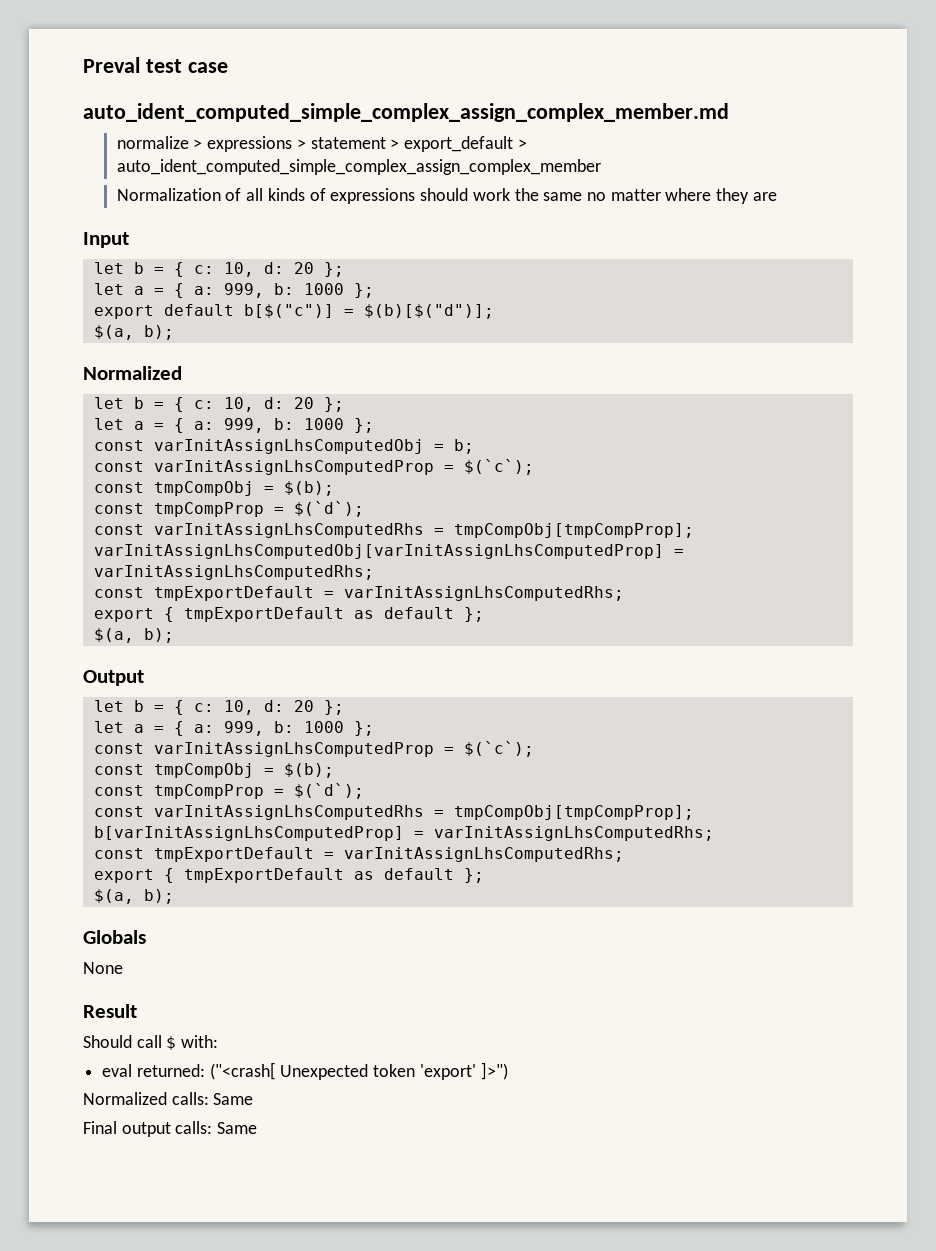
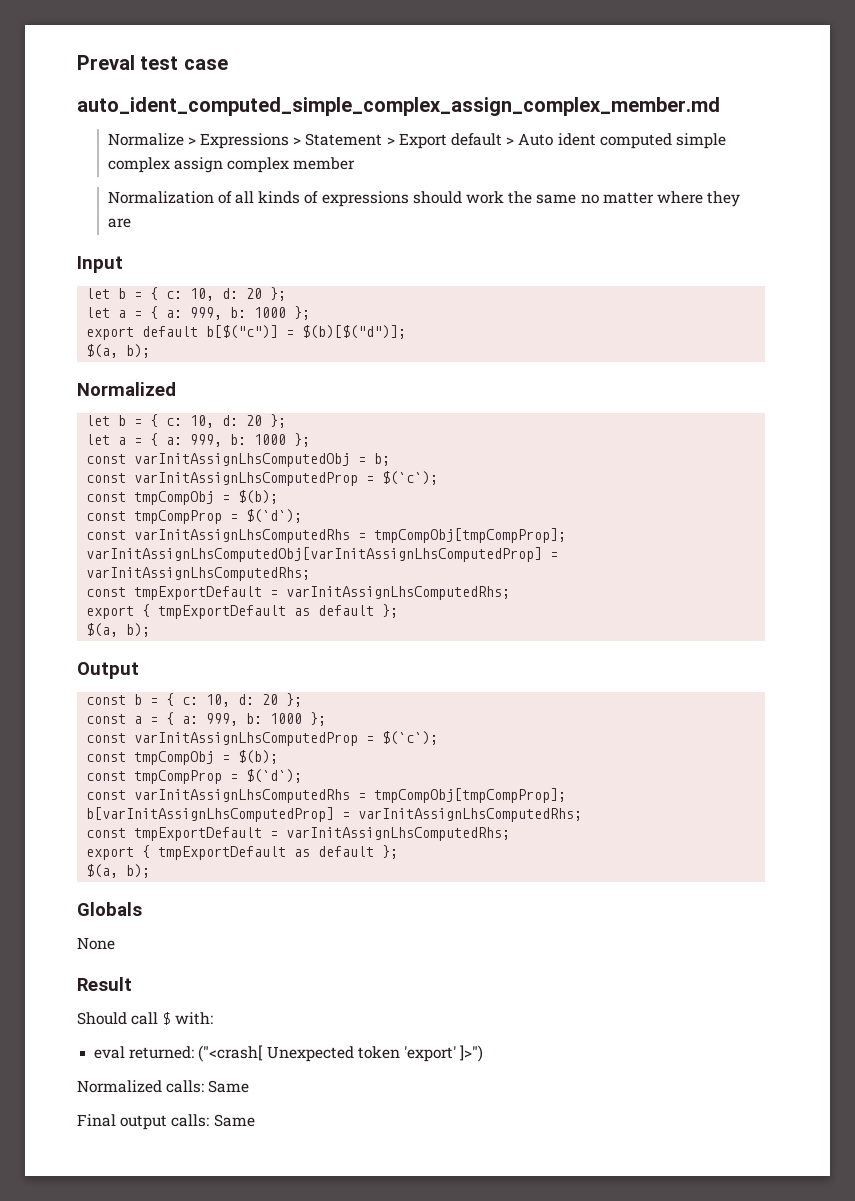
- normalize > expressions > statement > export_default > auto_ident_computed_simple_complex_assign_complex_member
+ Normalize > Expressions > Statement > Export default > Auto ident computed simple complex assign complex member
  Output
- let b = { c: 10, d: 20 };
- let a = { a: 999, b: 1000 };
+ const b = { c: 10, d: 20 };
+ const a = { a: 999, b: 1000 };

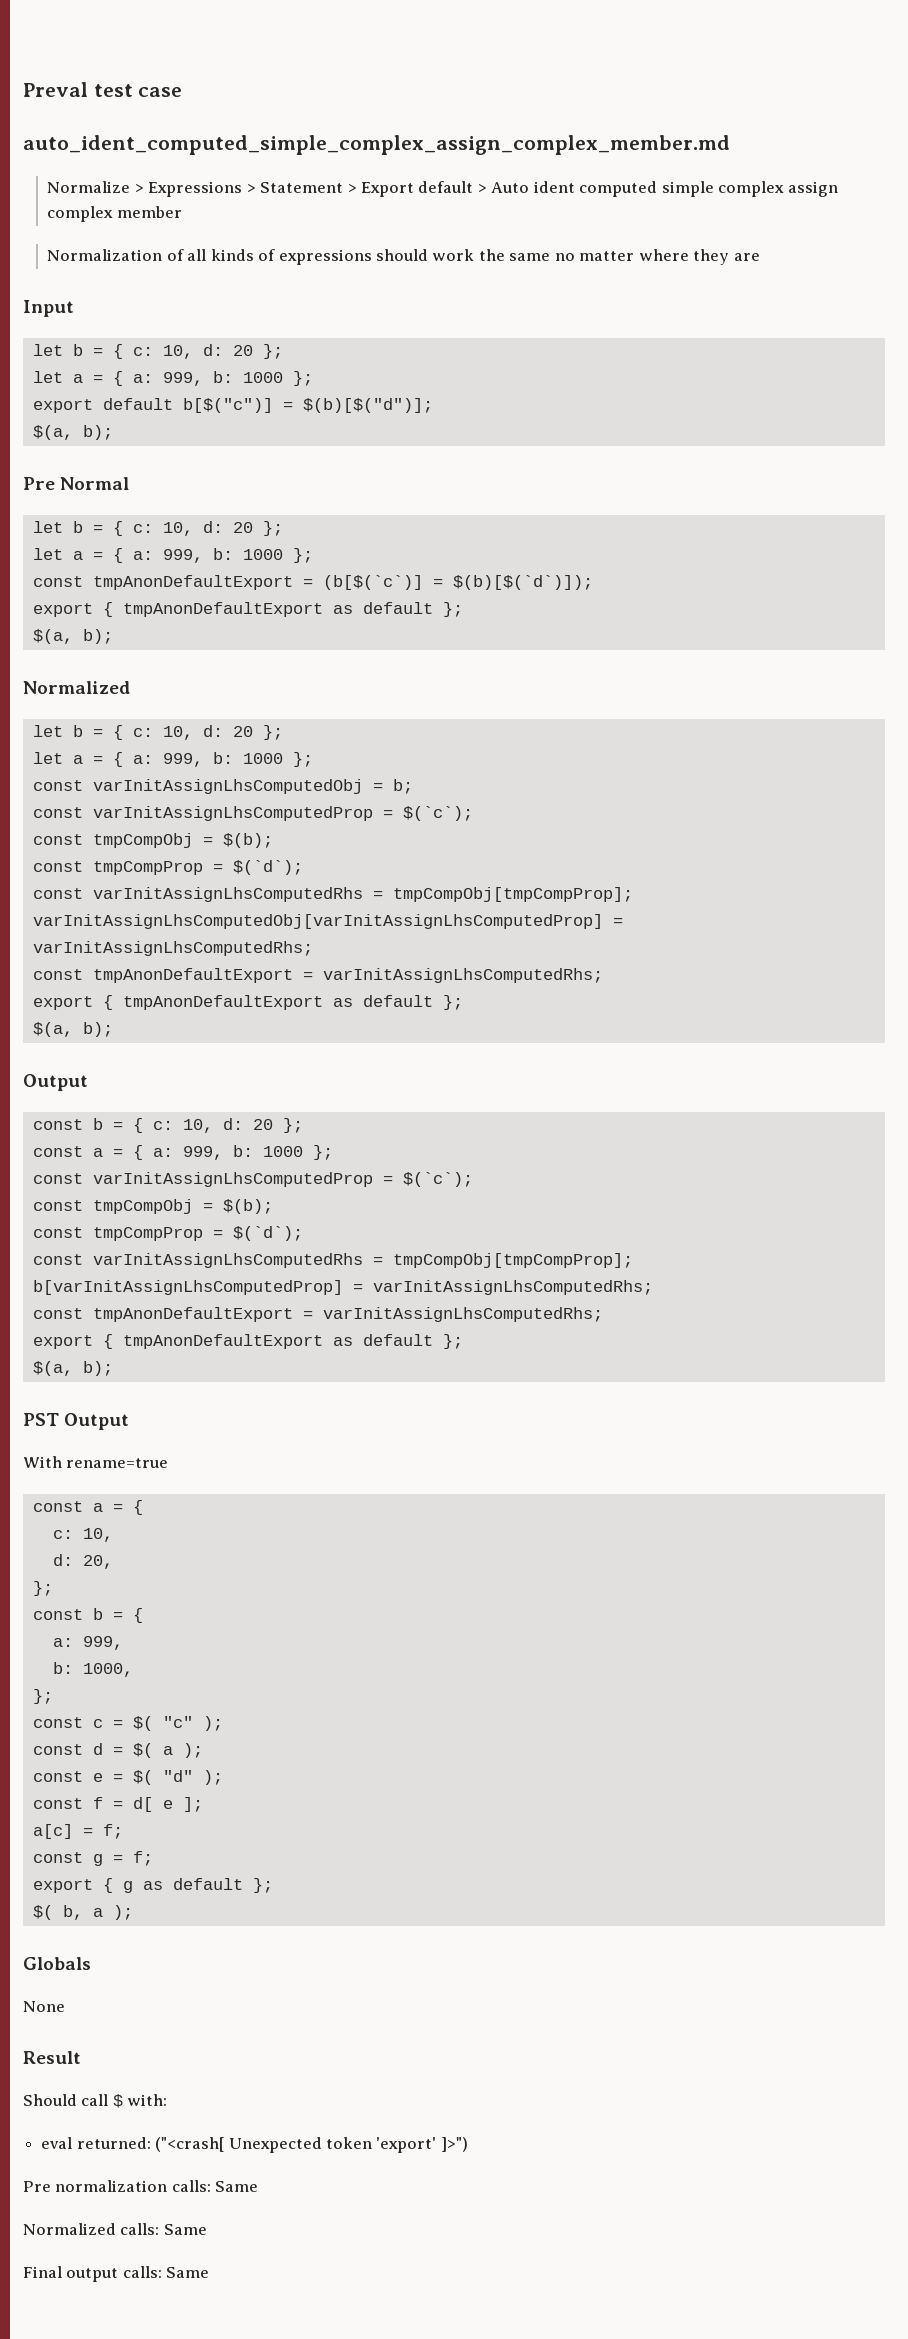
+ Pre Normal
+ let b = { c: 10, d: 20 };
+ let a = { a: 999, b: 1000 };
+ const tmpAnonDefaultExport = (b[$(`c`)] = $(b)[$(`d`)]);
+ export { tmpAnonDefaultExport as default };
+ $(a, b);
  varInitAssignLhsComputedObj[varInitAssignLhsComputedProp] = varInitAssignLhsComputedRhs;
- const tmpExportDefault = varInitAssignLhsComputedRhs;
- export { tmpExportDefault as default };
+ const tmpAnonDefaultExport = varInitAssignLhsComputedRhs;
+ export { tmpAnonDefaultExport as default };
  b[varInitAssignLhsComputedProp] = varInitAssignLhsComputedRhs;
- const tmpExportDefault = varInitAssignLhsComputedRhs;
- export { tmpExportDefault as default };
+ const tmpAnonDefaultExport = varInitAssignLhsComputedRhs;
+ export { tmpAnonDefaultExport as default };
  $(a, b);
+ PST Output
+ With rename=true
+ const a = {
+ c: 10,
+ d: 20,
+ };
+ const b = {
+ a: 999,
+ b: 1000,
+ };
+ const c = $( "c" );
+ const d = $( a );
+ const e = $( "d" );
+ const f = d[ e ];
+ a[c] = f;
+ const g = f;
+ export { g as default };
+ $( b, a );
+ Pre normalization calls: Same

